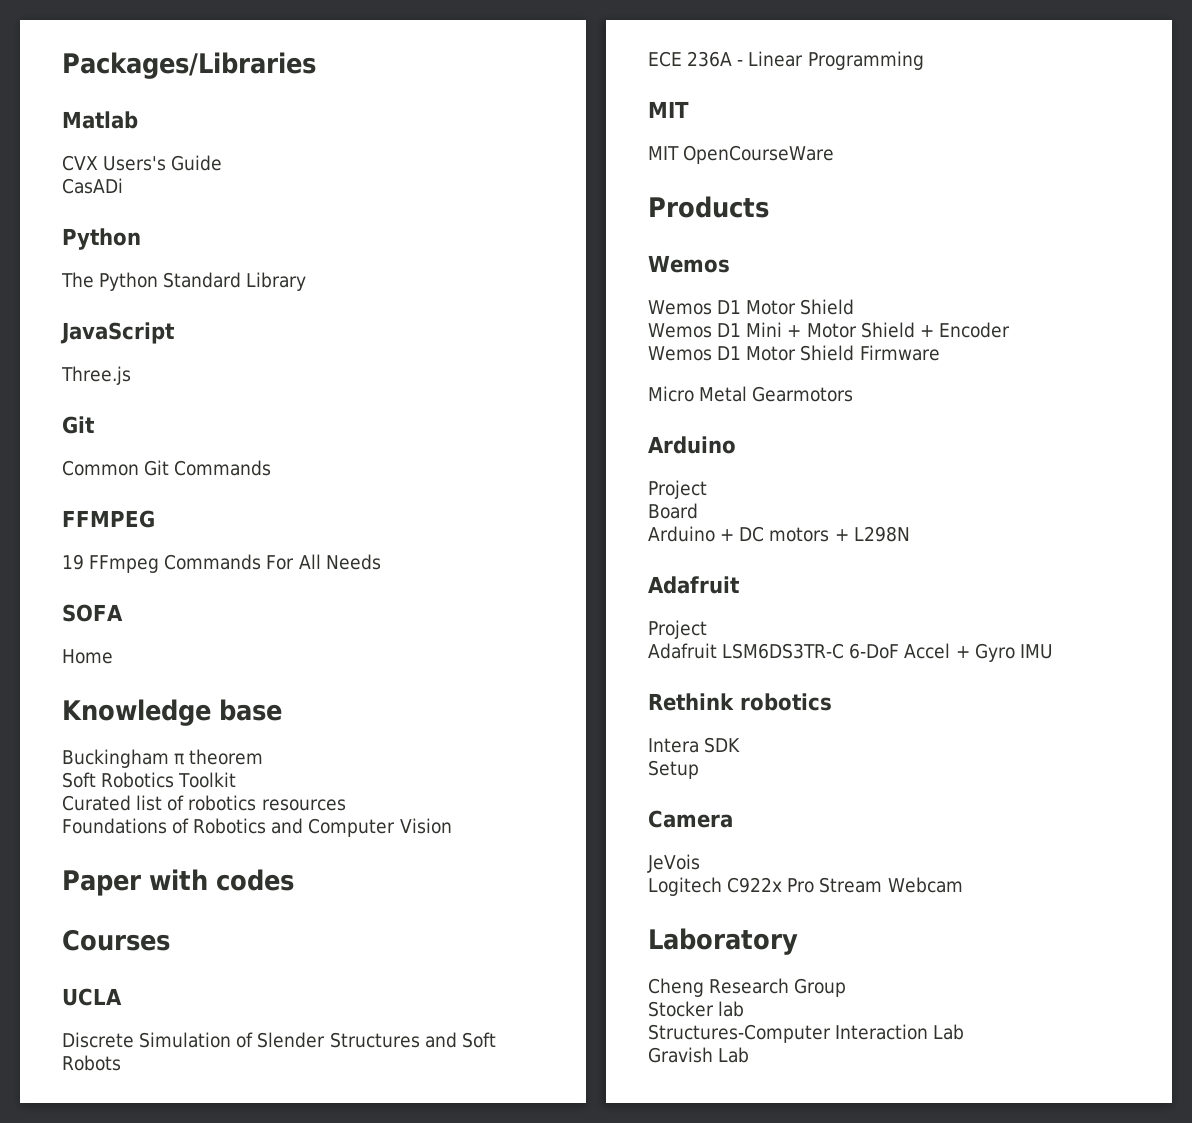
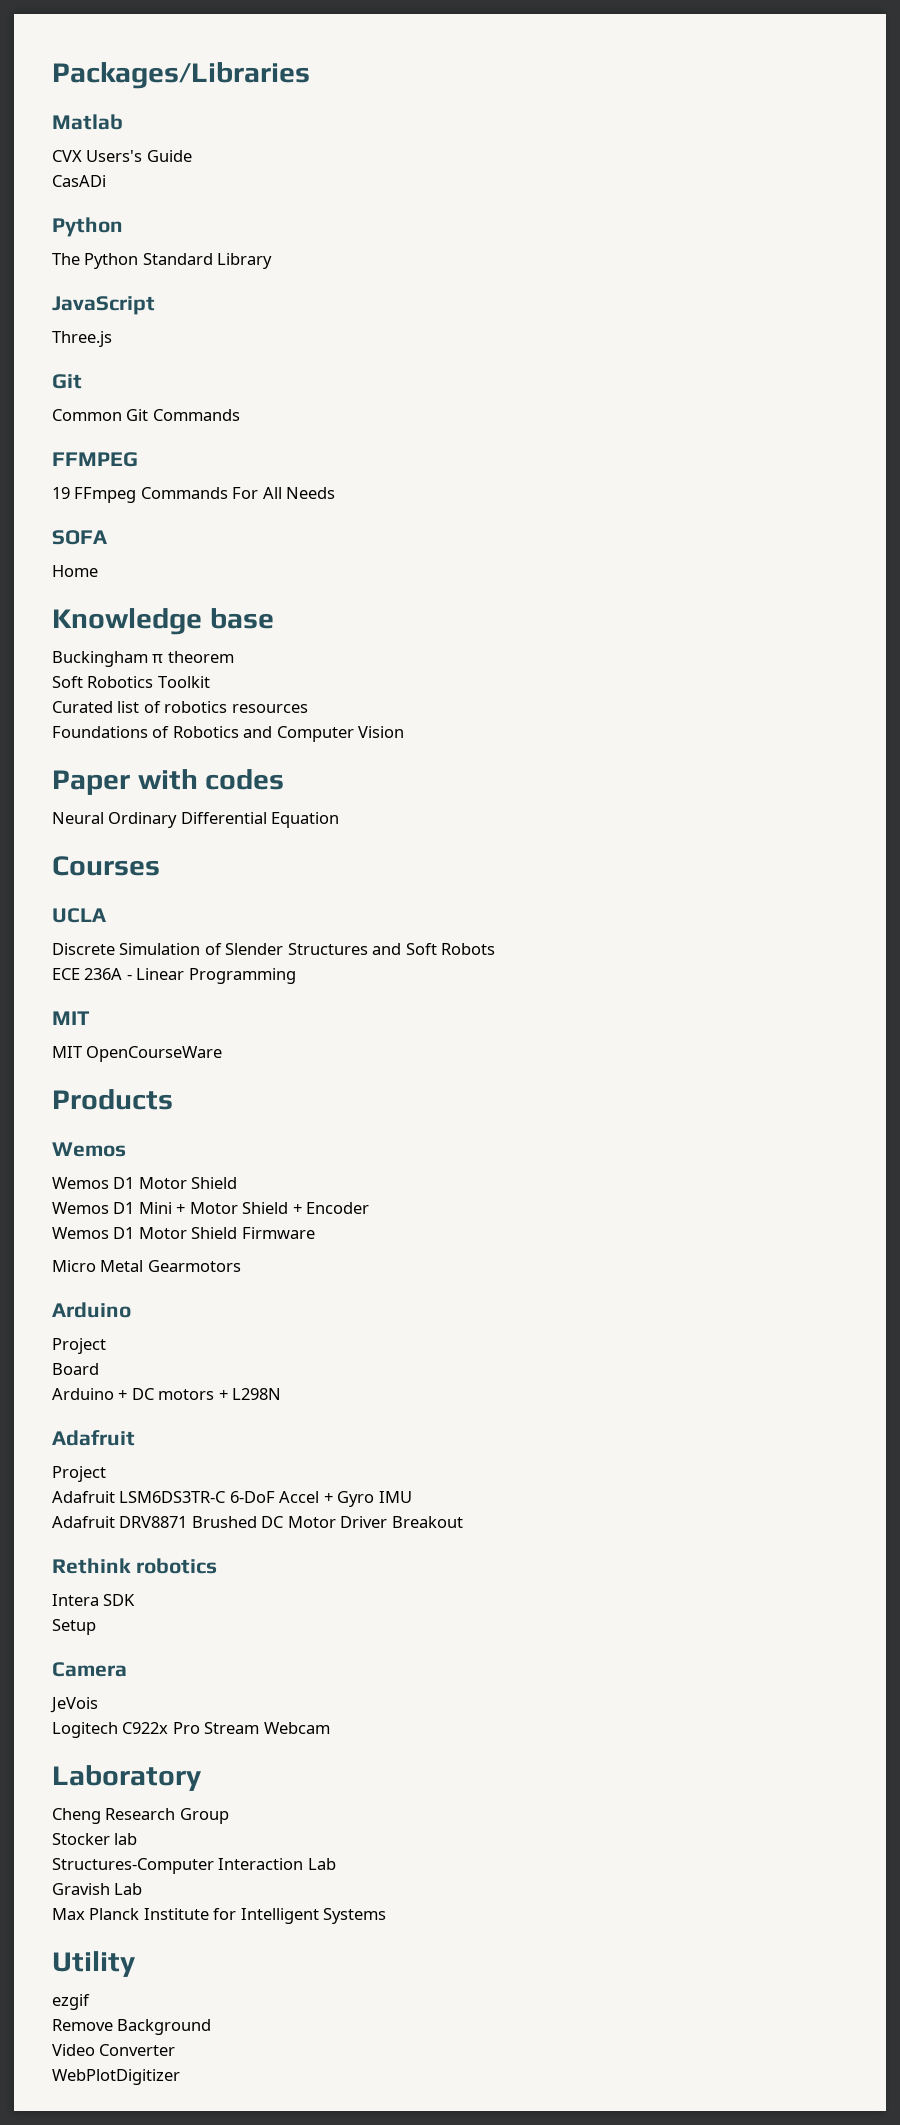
+ Neural Ordinary Differential Equation
+ Adafruit DRV8871 Brushed DC Motor Driver Breakout
+ Max Planck Institute for Intelligent Systems
+ Utility
+ ezgif
+ Remove Background
+ Video Converter
+ WebPlotDigitizer

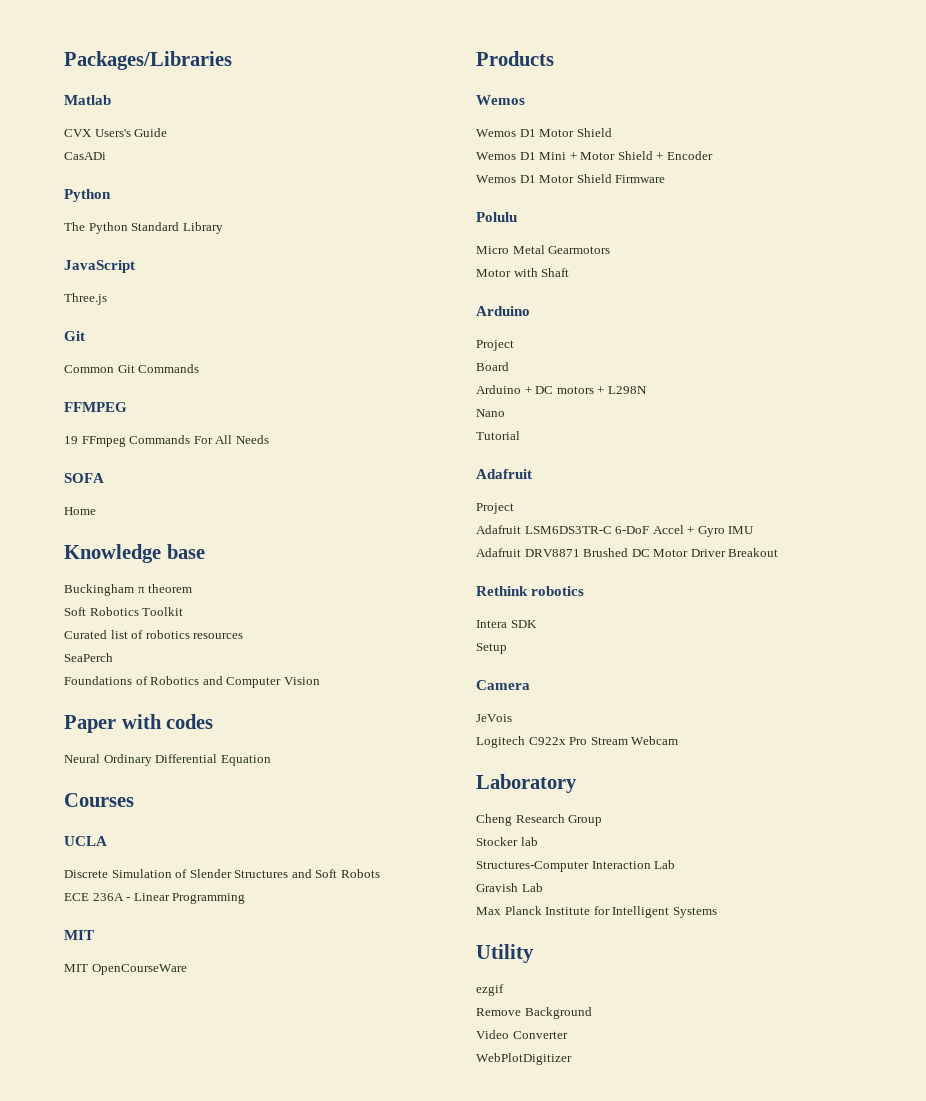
+ SeaPerch
+ Polulu
+ Motor with Shaft
+ Nano
+ Tutorial

